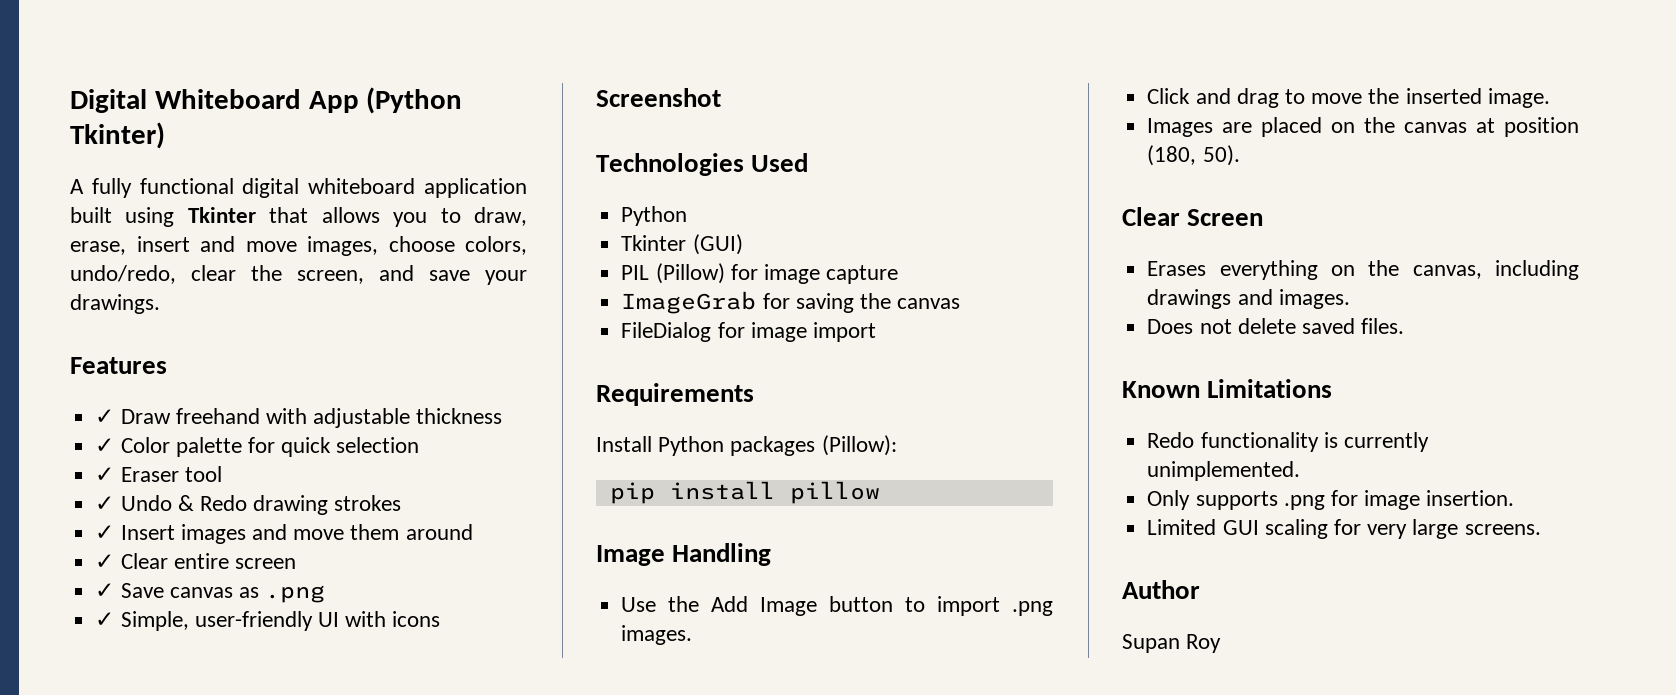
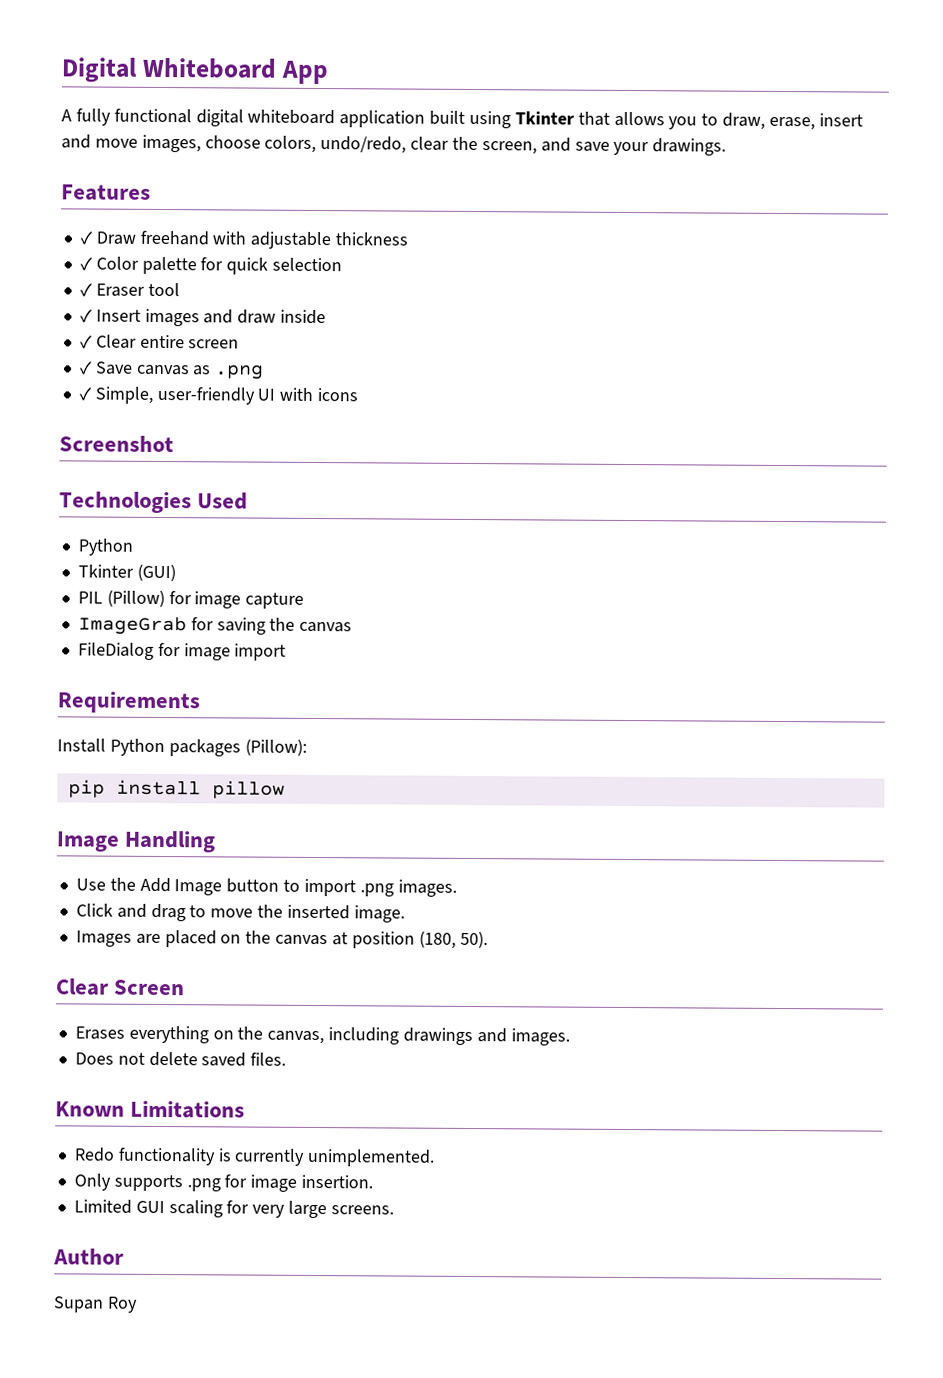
- Digital Whiteboard App (Python Tkinter)
+ Digital Whiteboard App
- ✓ Undo & Redo drawing strokes
- ✓ Insert images and move them around
+ ✓ Insert images and draw inside

